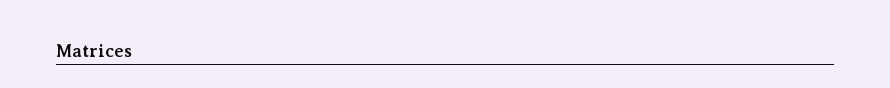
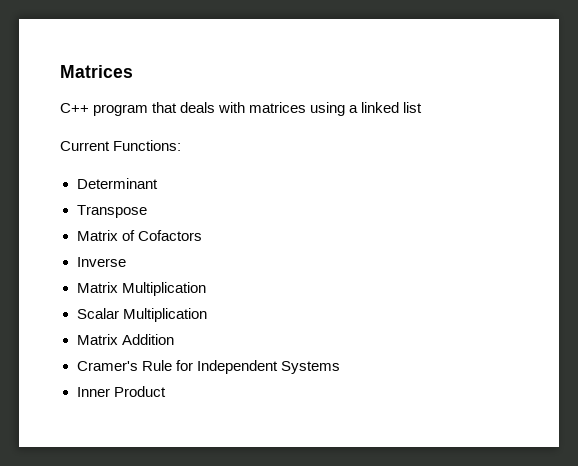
+ C++ program that deals with matrices using a linked list
+ Current Functions:
+ Determinant
+ Transpose
+ Matrix of Cofactors
+ Inverse
+ Matrix Multiplication
+ Scalar Multiplication
+ Matrix Addition
+ Cramer's Rule for Independent Systems
+ Inner Product

